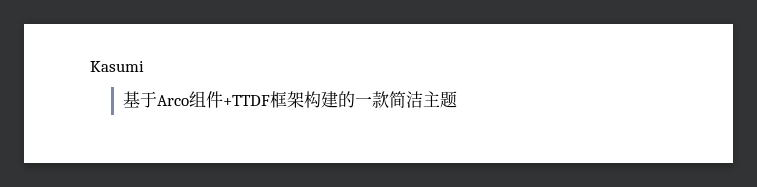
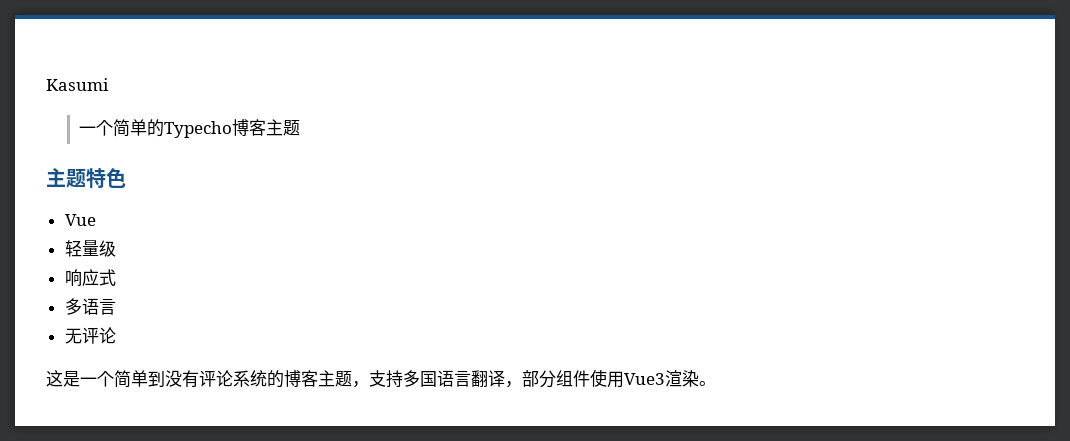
- 基于Arco组件+TTDF框架构建的一款简洁主题
+ 一个简单的Typecho博客主题
+ 主题特色
+ Vue
+ 轻量级
+ 响应式
+ 多语言
+ 无评论
+ 这是一个简单到没有评论系统的博客主题，支持多国语言翻译，部分组件使用Vue3渲染。

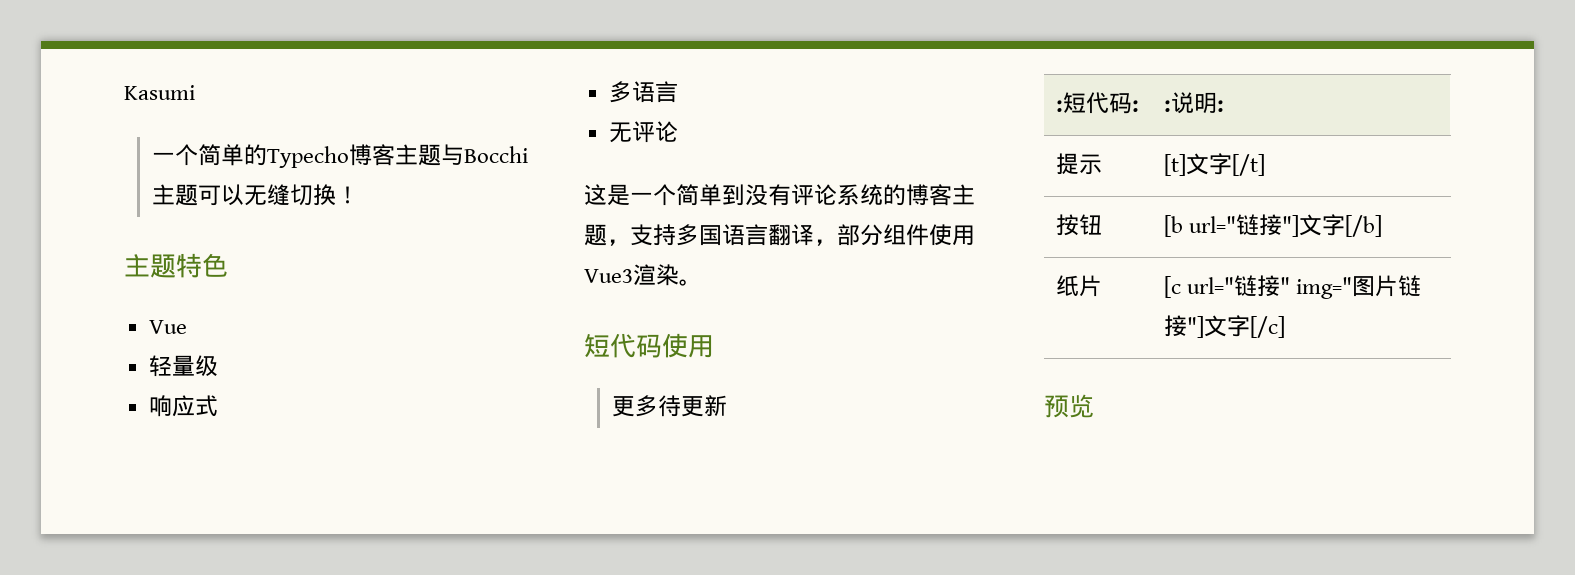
- 一个简单的Typecho博客主题
+ 一个简单的Typecho博客主题与Bocchi主题可以无缝切换！
+ 短代码使用
+ 更多待更新
+ :短代码: | :说明:
+ 提示 | [t]文字[/t]
+ 按钮 | [b url="链接"]文字[/b]
+ 纸片 | [c url="链接" img="图片链接"]文字[/c]
+ 预览

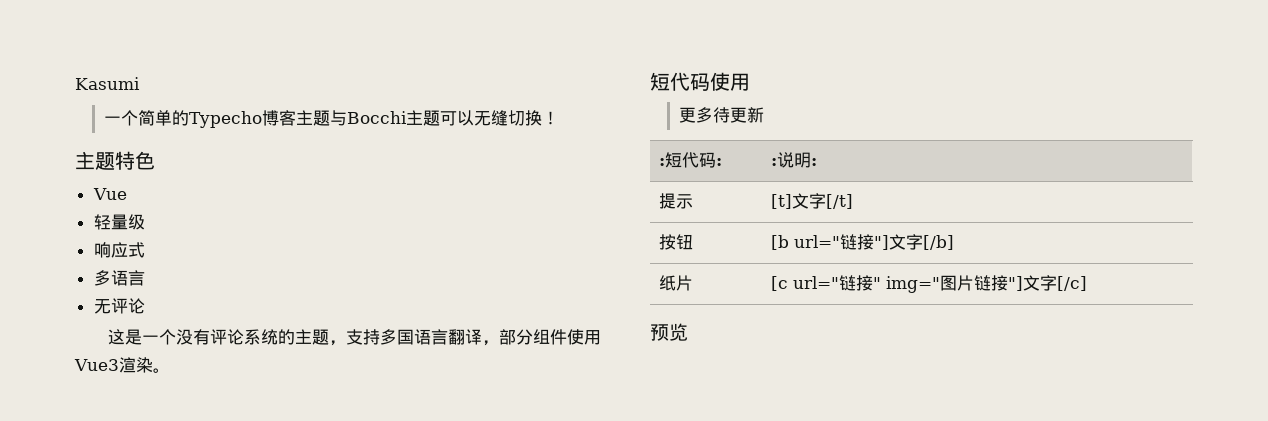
- 这是一个简单到没有评论系统的博客主题，支持多国语言翻译，部分组件使用Vue3渲染。
+ 这是一个没有评论系统的主题，支持多国语言翻译，部分组件使用Vue3渲染。

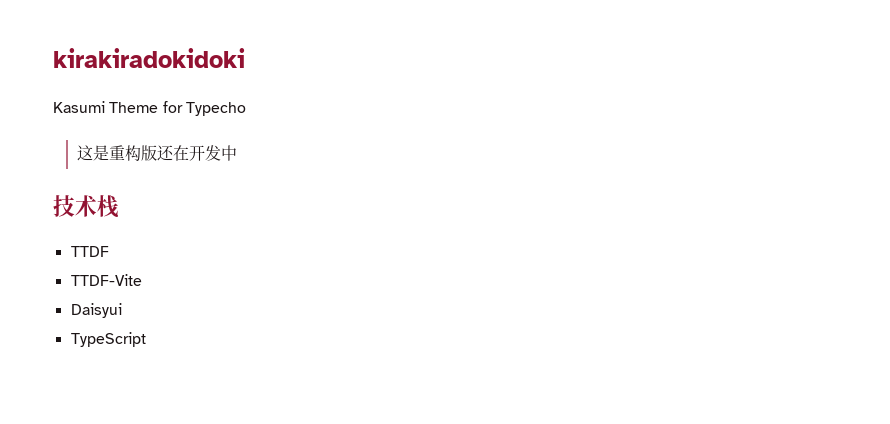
+ kirakiradokidoki
- Kasumi
- 一个简单的Typecho博客主题与Bocchi主题可以无缝切换！
- 主题特色
- Vue
- 轻量级
- 响应式
- 多语言
- 无评论
- 这是一个没有评论系统的主题，支持多国语言翻译，部分组件使用Vue3渲染。
- 短代码使用
- 更多待更新
- :短代码: | :说明:
- 提示 | [t]文字[/t]
- 按钮 | [b url="链接"]文字[/b]
- 纸片 | [c url="链接" img="图片链接"]文字[/c]
- 预览
+ Kasumi Theme for Typecho
+ 这是重构版还在开发中
+ 技术栈
+ TTDF
+ TTDF-Vite
+ Daisyui
+ TypeScript

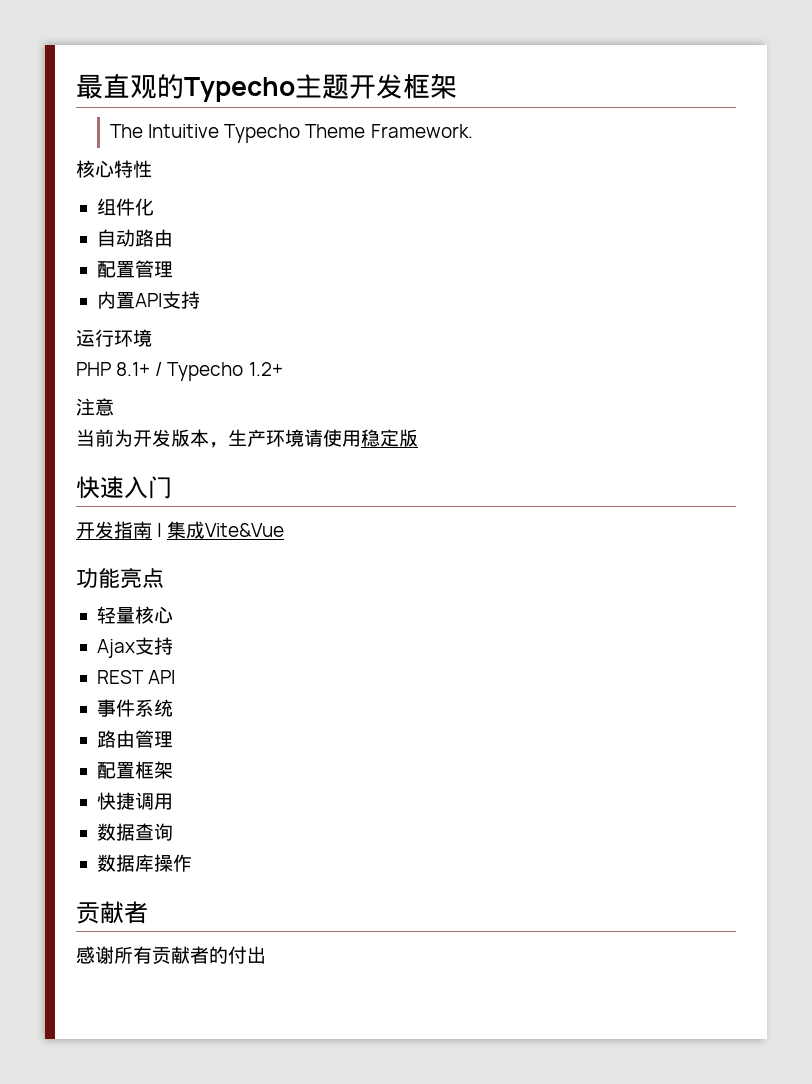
- kirakiradokidoki
- Kasumi Theme for Typecho
- 这是重构版还在开发中
- 技术栈
- TTDF
- TTDF-Vite
- Daisyui
- TypeScript
+ 最直观的Typecho主题开发框架
+ The Intuitive Typecho Theme Framework.
+ 核心特性
+ 组件化
+ 自动路由
+ 配置管理
+ 内置API支持
+ 运行环境
+ PHP 8.1+ / Typecho 1.2+
+ 注意
+ 当前为开发版本，生产环境请使用稳定版
+ 快速入门
+ 开发指南 | 集成Vite&Vue
+ 功能亮点
+ 轻量核心
+ Ajax支持
+ REST API
+ 事件系统
+ 路由管理
+ 配置框架
+ 快捷调用
+ 数据查询
+ 数据库操作
+ 贡献者
+ 感谢所有贡献者的付出

